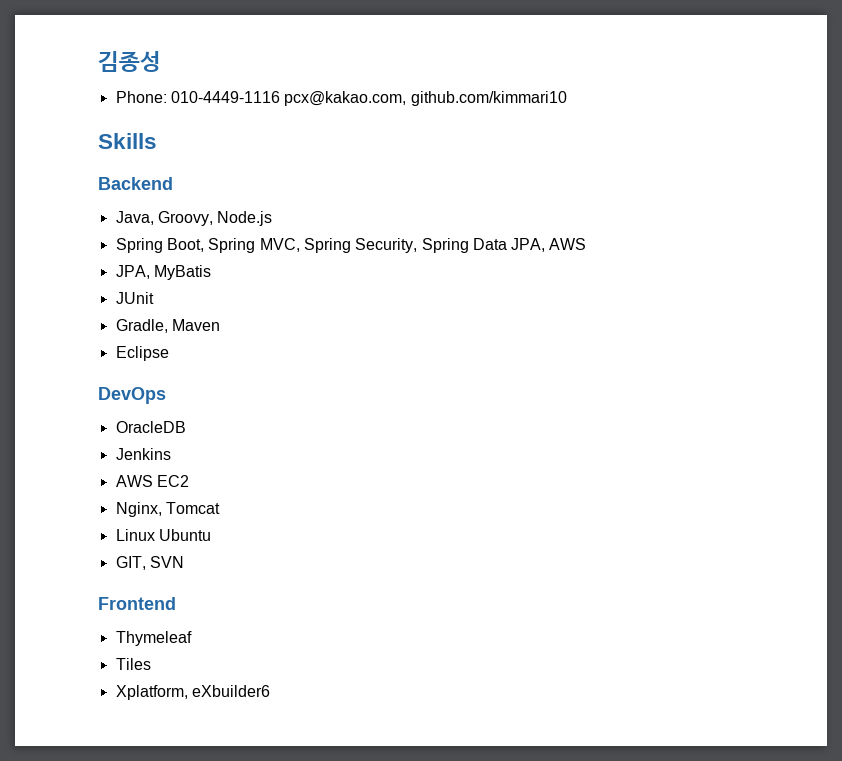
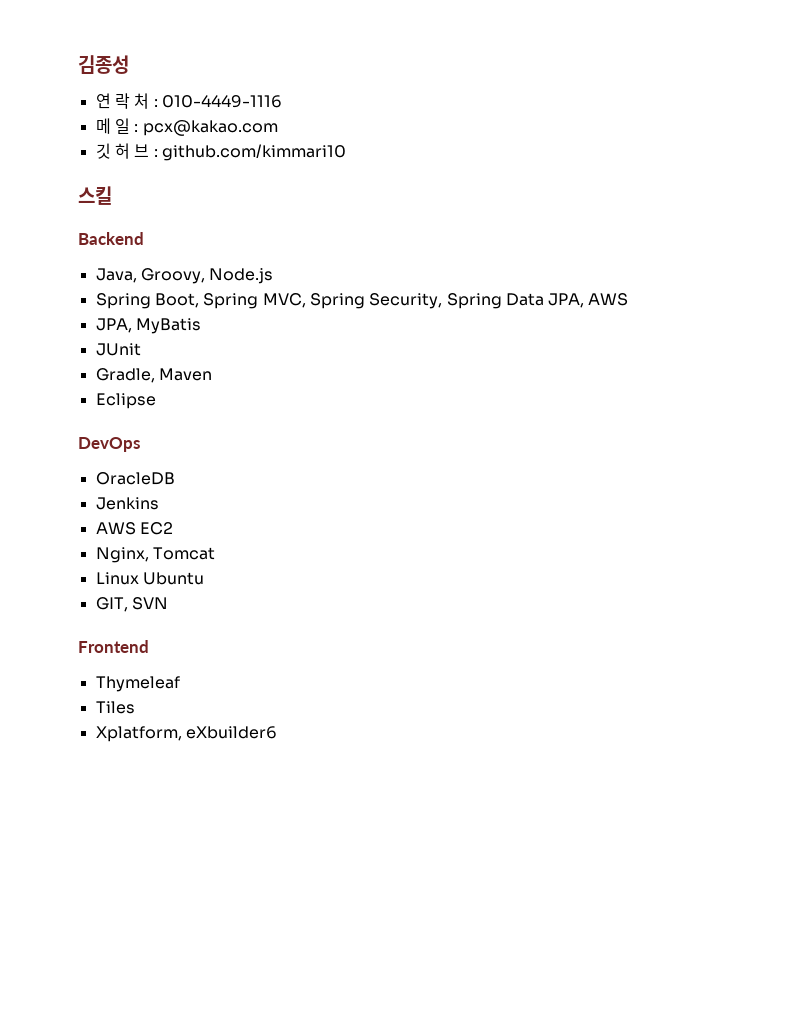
- Phone: 010-4449-1116 pcx@kakao.com, github.com/kimmari10
+ 연 락 처 : 010-4449-1116
+ 메 일 : pcx@kakao.com
+ 깃 허 브 : github.com/kimmari10
- Skills
+ 스킬

